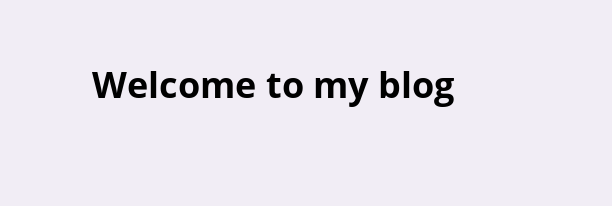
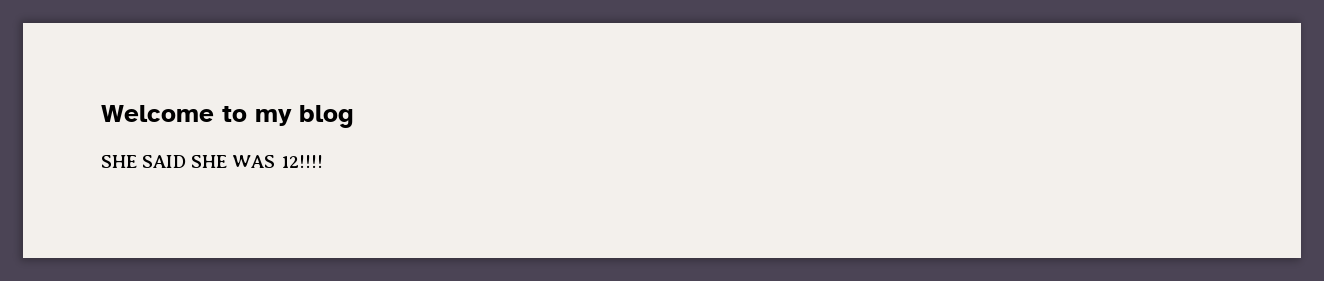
+ SHE SAID SHE WAS 12!!!!

